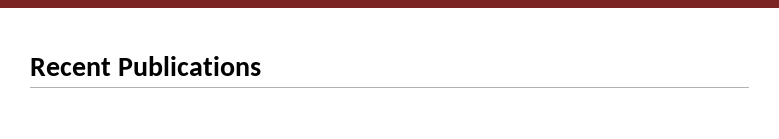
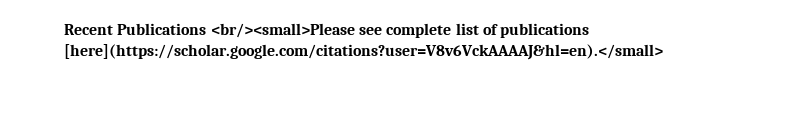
- Recent Publications
+ Recent Publications <br/><small>Please see complete list of publications [here](https://scholar.google.com/citations?user=V8v6VckAAAAJ&hl=en).</small>

